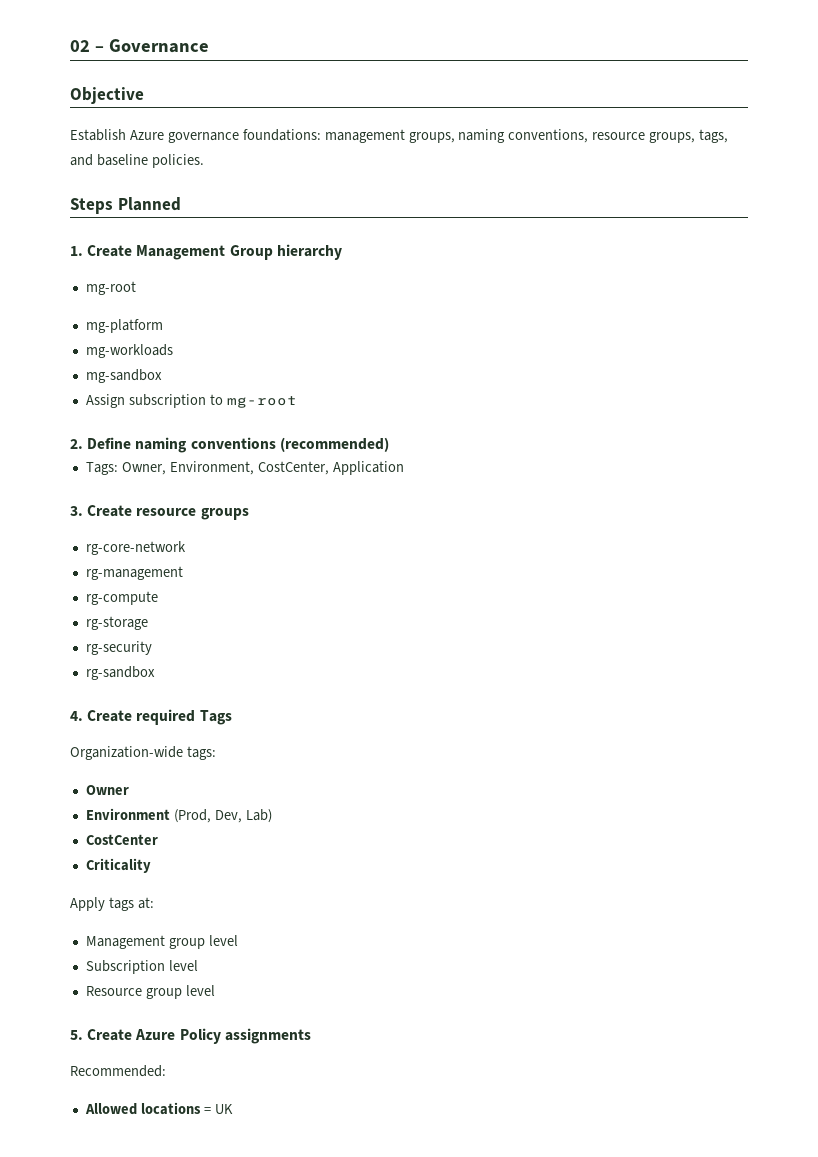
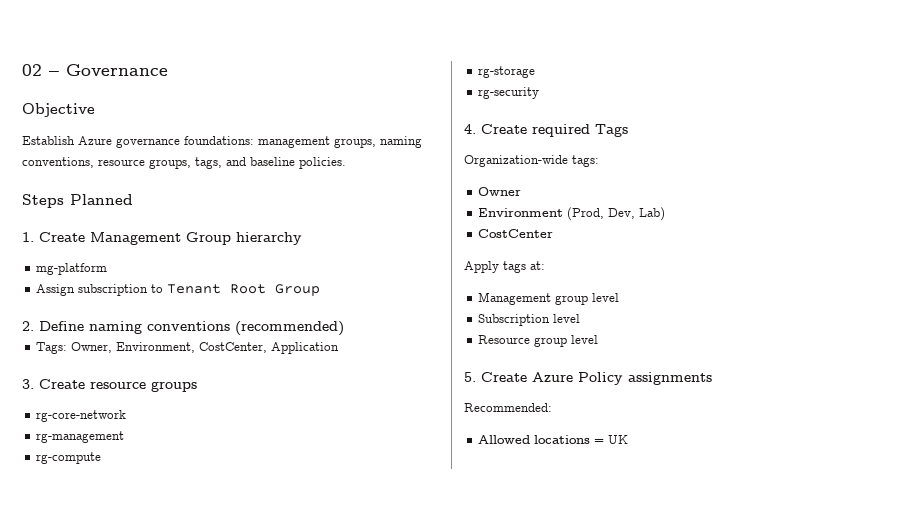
  1. Create Management Group hierarchy
- mg-root
- mg-workloads
- mg-sandbox
- Assign subscription to mg-root
+ Assign subscription to Tenant Root Group
- rg-sandbox
- Criticality

